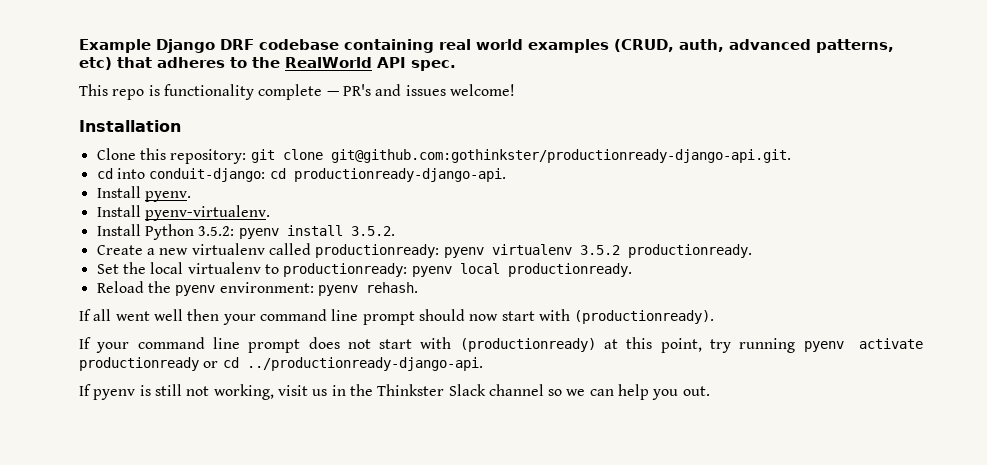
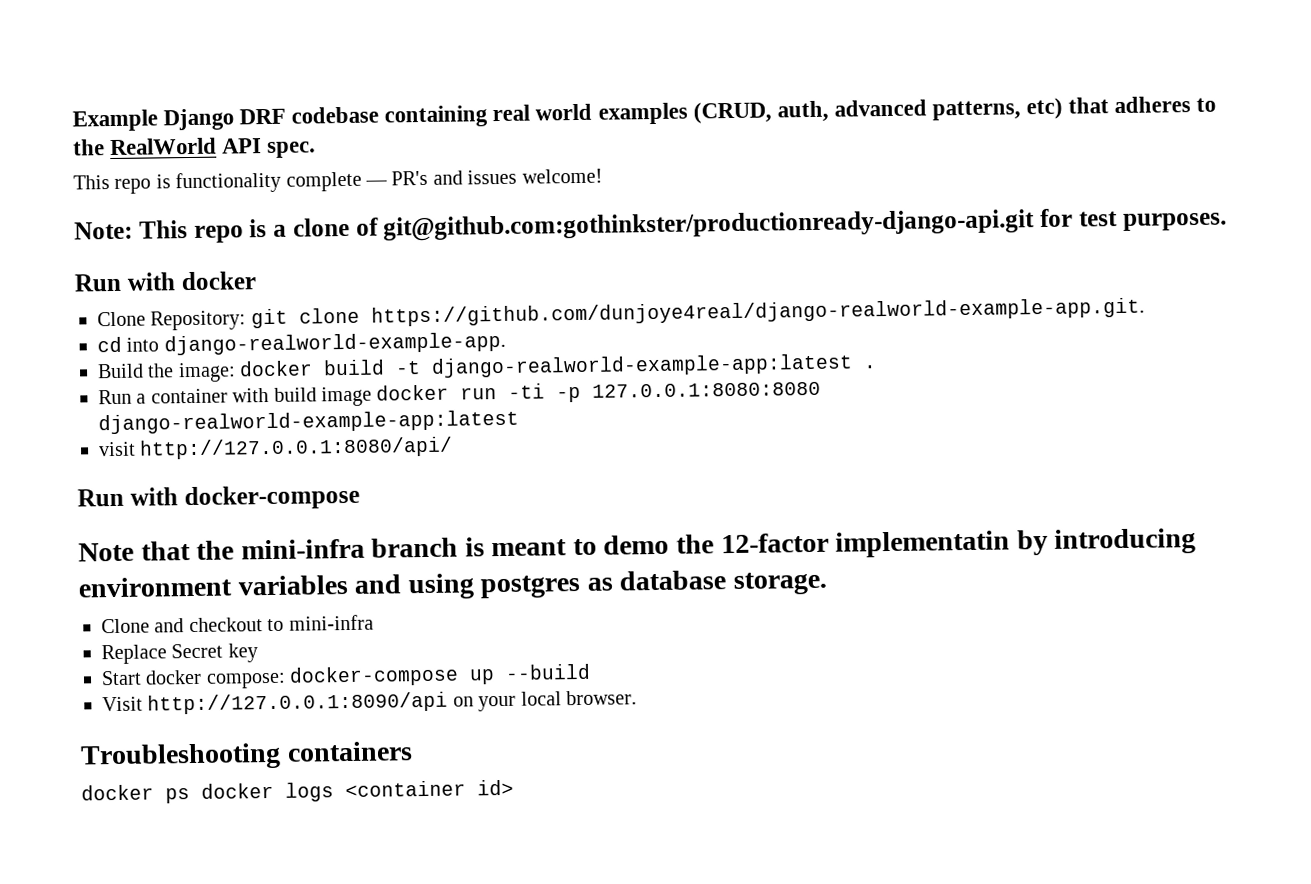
- Installation
- Clone this repository: git clone git@github.com:gothinkster/productionready-django-api.git.
+ Note: This repo is a clone of git@github.com:gothinkster/productionready-django-api.git for test purposes.
+ Run with docker
+ Clone Repository: git clone https://github.com/dunjoye4real/django-realworld-example-app.git.
- cd into conduit-django: cd productionready-django-api.
- Install pyenv.
- Install pyenv-virtualenv.
- Install Python 3.5.2: pyenv install 3.5.2.
- Create a new virtualenv called productionready: pyenv virtualenv 3.5.2 productionready.
- Set the local virtualenv to productionready: pyenv local productionready.
- Reload the pyenv environment: pyenv rehash.
- If all went well then your command line prompt should now start with (productionready).
- If your command line prompt does not start with (productionready) at this point, try running pyenv activate productionready or cd ../productionready-django-api.
- If pyenv is still not working, visit us in the Thinkster Slack channel so we can help you out.
+ cd into django-realworld-example-app.
+ Build the image: docker build -t django-realworld-example-app:latest .
+ Run a container with build image docker run -ti -p 127.0.0.1:8080:8080 django-realworld-example-app:latest
+ visit http://127.0.0.1:8080/api/
+ Run with docker-compose
+ Note that the mini-infra branch is meant to demo the 12-factor implementatin by introducing environment variables and using postgres as database storage.
+ Clone and checkout to mini-infra
+ Replace Secret key
+ Start docker compose: docker-compose up --build
+ Visit http://127.0.0.1:8090/api on your local browser.
+ Troubleshooting containers
+ docker ps docker logs <container id>

